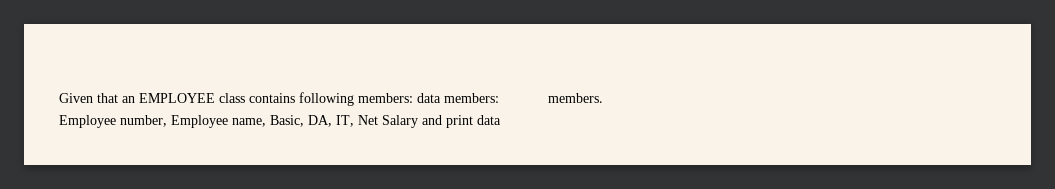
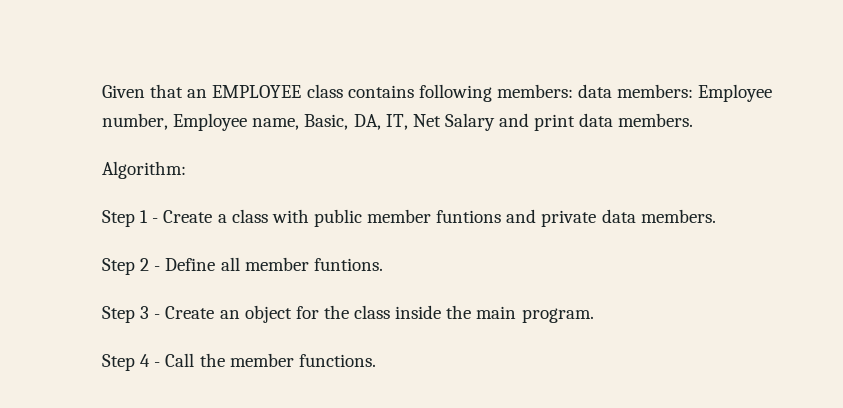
+ Algorithm:
+ Step 1 - Create a class with public member funtions and private data members.
+ Step 2 - Define all member funtions.
+ Step 3 - Create an object for the class inside the main program.
+ Step 4 - Call the member functions.

